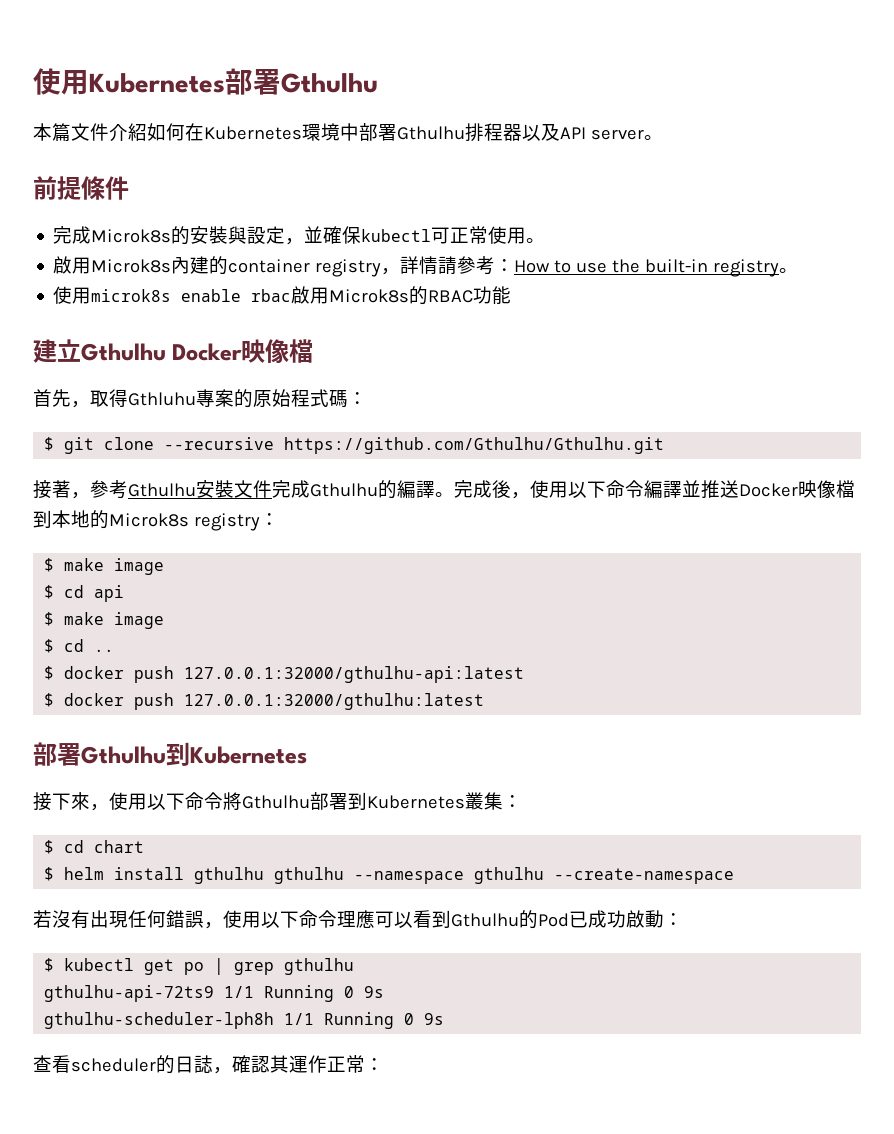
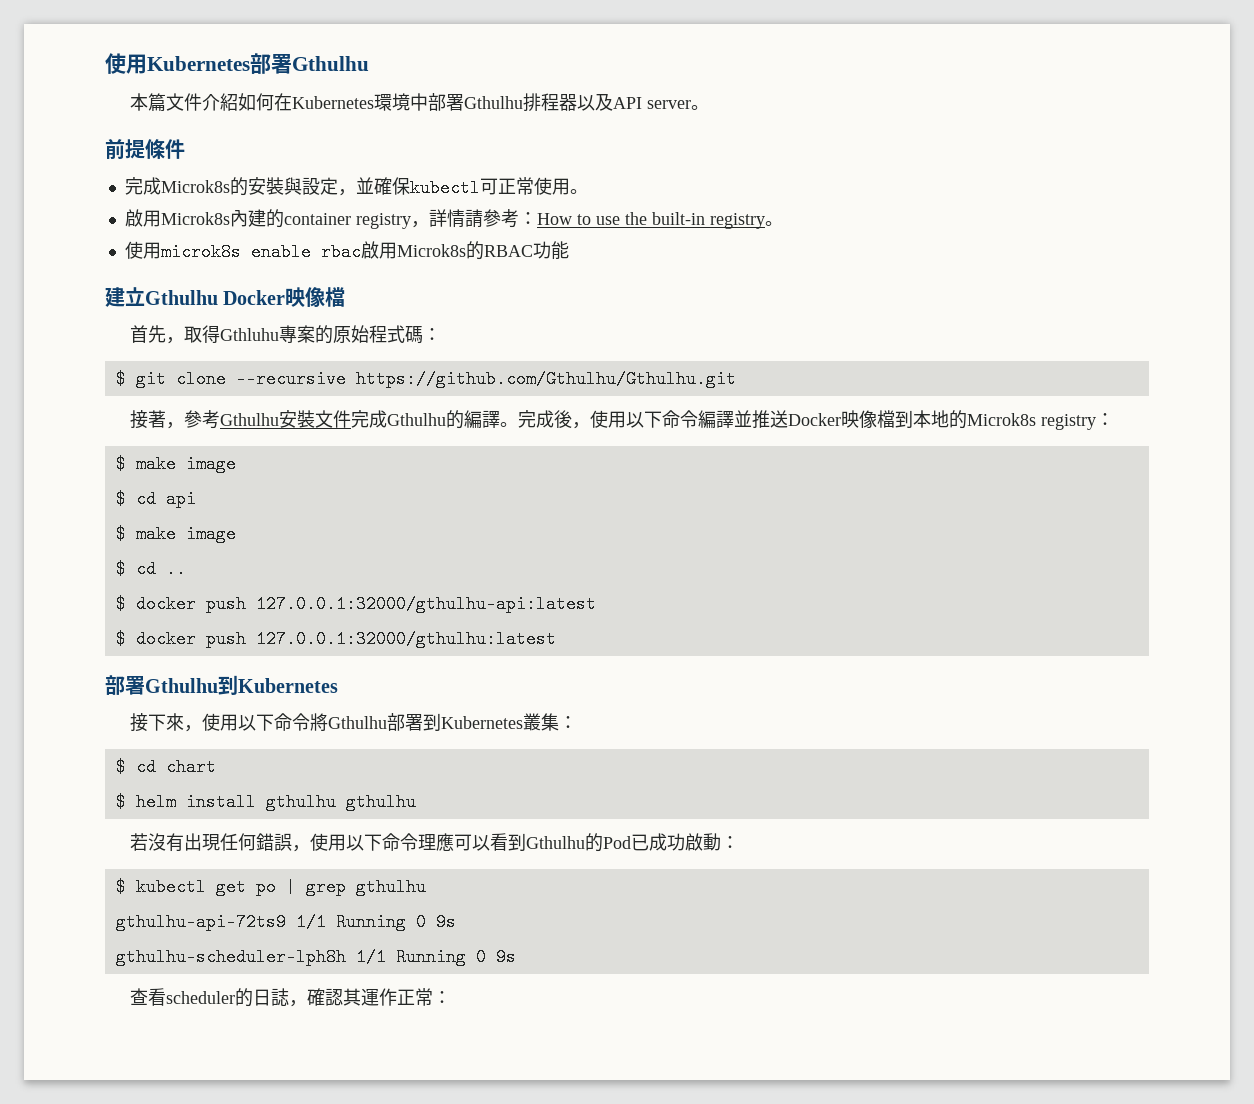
- $ helm install gthulhu gthulhu --namespace gthulhu --create-namespace
+ $ helm install gthulhu gthulhu

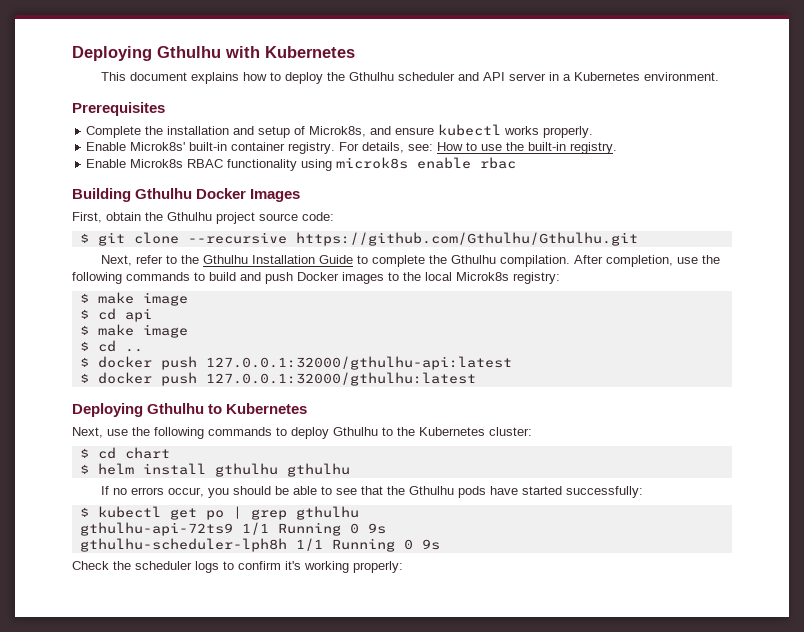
- 使用Kubernetes部署Gthulhu
- 本篇文件介紹如何在Kubernetes環境中部署Gthulhu排程器以及API server。
- 前提條件
- 完成Microk8s的安裝與設定，並確保kubectl可正常使用。
- 啟用Microk8s內建的container registry，詳情請參考：How to use the built-in registry。
- 使用microk8s enable rbac啟用Microk8s的RBAC功能
- 建立Gthulhu Docker映像檔
- 首先，取得Gthluhu專案的原始程式碼：
+ Deploying Gthulhu with Kubernetes
+ This document explains how to deploy the Gthulhu scheduler and API server in a Kubernetes environment.
+ Prerequisites
+ Complete the installation and setup of Microk8s, and ensure kubectl works properly.
+ Enable Microk8s' built-in container registry. For details, see: How to use the built-in registry.
+ Enable Microk8s RBAC functionality using microk8s enable rbac
+ Building Gthulhu Docker Images
+ First, obtain the Gthulhu project source code:
- 接著，參考Gthulhu安裝文件完成Gthulhu的編譯。完成後，使用以下命令編譯並推送Docker映像檔到本地的Microk8s registry：
+ Next, refer to the Gthulhu Installation Guide to complete the Gthulhu compilation. After completion, use the following commands to build and push Docker images to the local Microk8s registry:
- 部署Gthulhu到Kubernetes
- 接下來，使用以下命令將Gthulhu部署到Kubernetes叢集：
+ Deploying Gthulhu to Kubernetes
+ Next, use the following commands to deploy Gthulhu to the Kubernetes cluster:
- 若沒有出現任何錯誤，使用以下命令理應可以看到Gthulhu的Pod已成功啟動：
+ If no errors occur, you should be able to see that the Gthulhu pods have started successfully:
- 查看scheduler的日誌，確認其運作正常：
+ Check the scheduler logs to confirm it's working properly:

